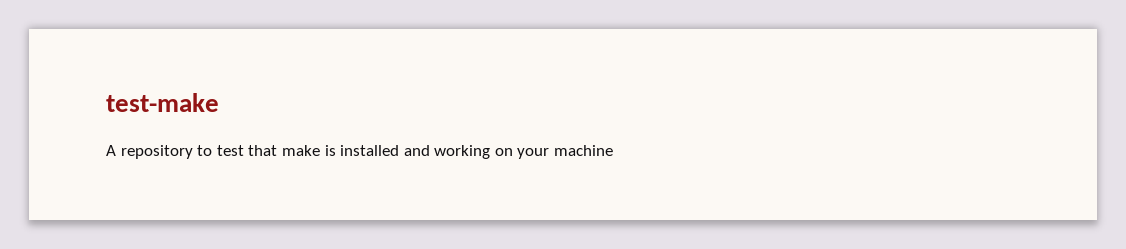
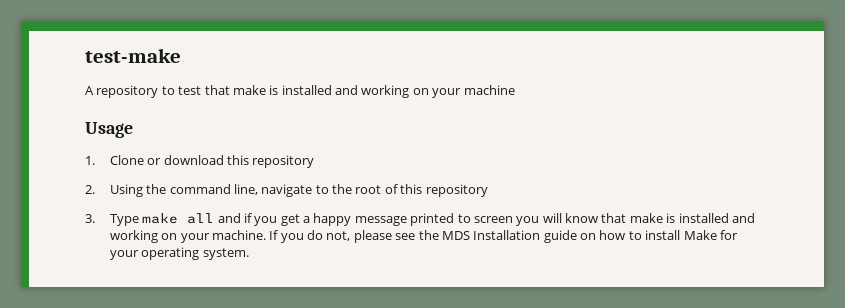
+ Usage
+ 1. Clone or download this repository
+ 2. Using the command line, navigate to the root of this repository
+ 3. Type make all and if you get a happy message printed to screen you will know that make is installed and working on your machine. If you do not, please see the MDS Installation guide on how to install Make for your operating system.

